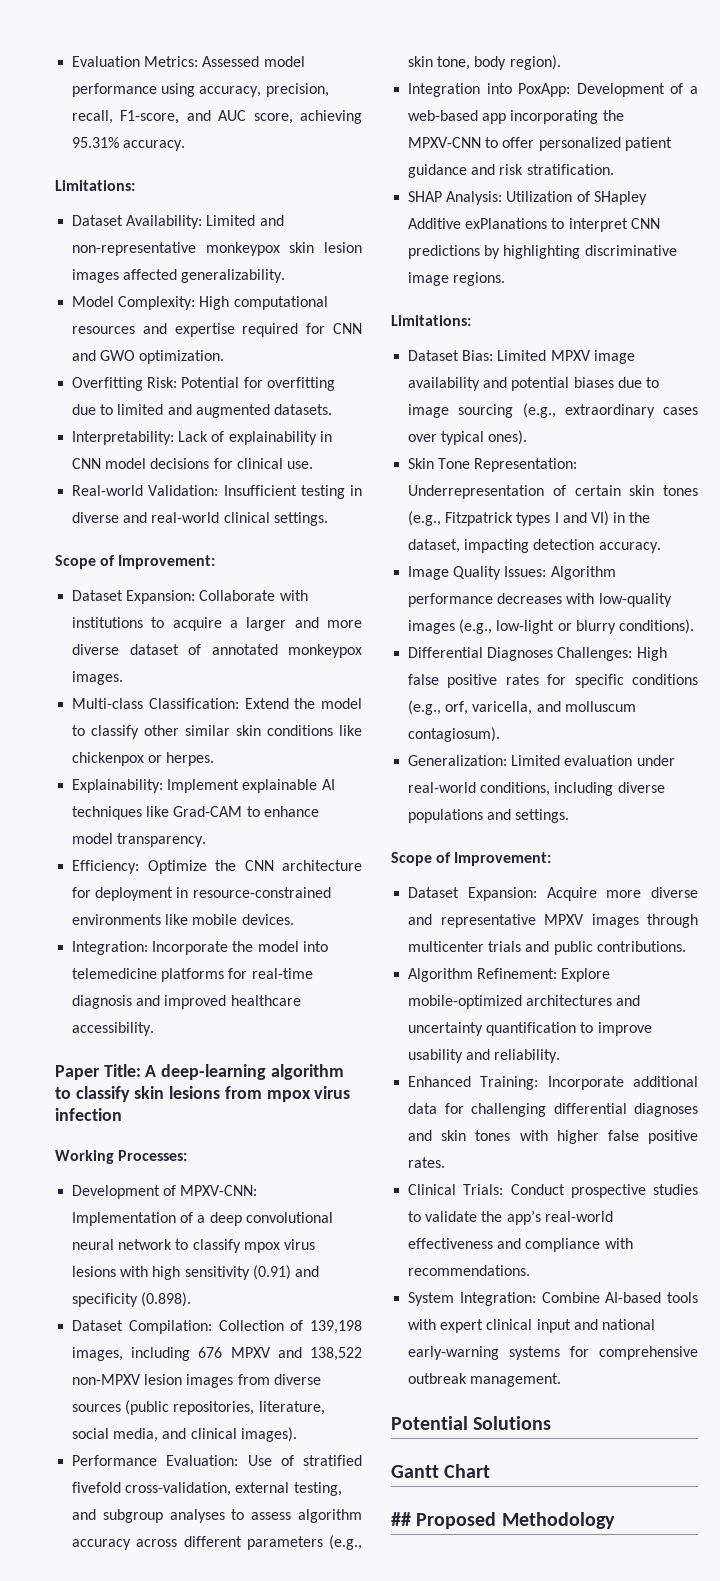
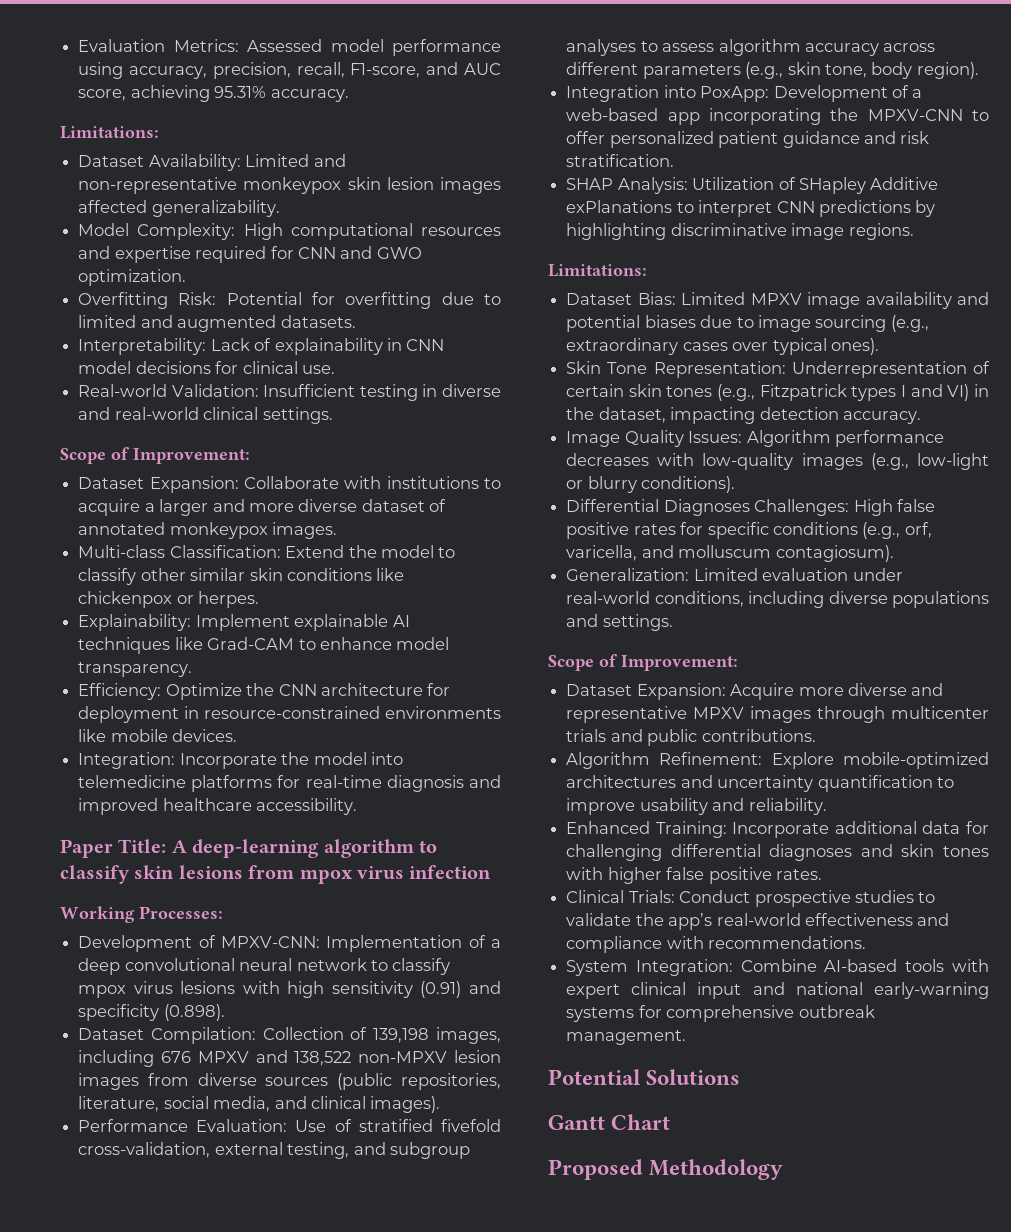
- ## Proposed Methodology
+ Proposed Methodology

